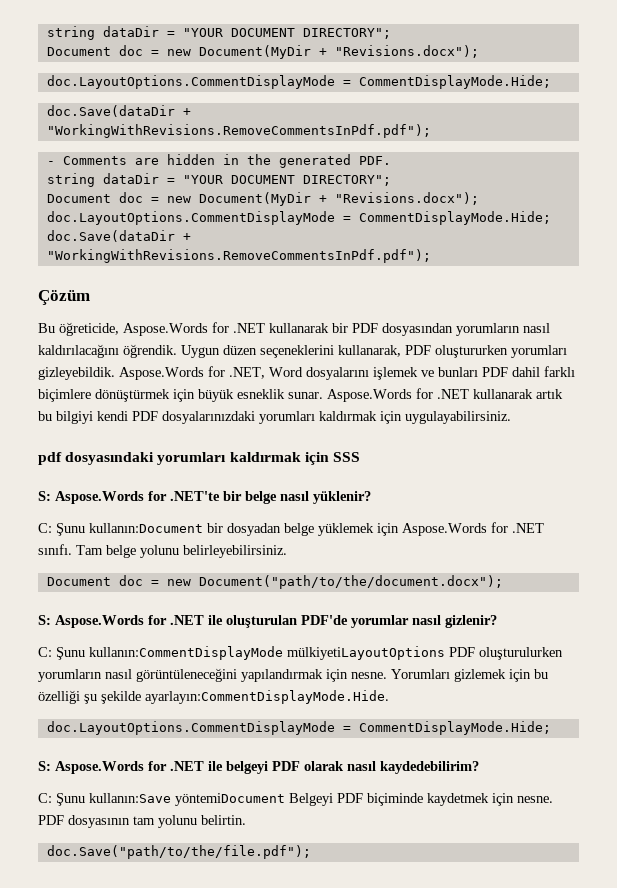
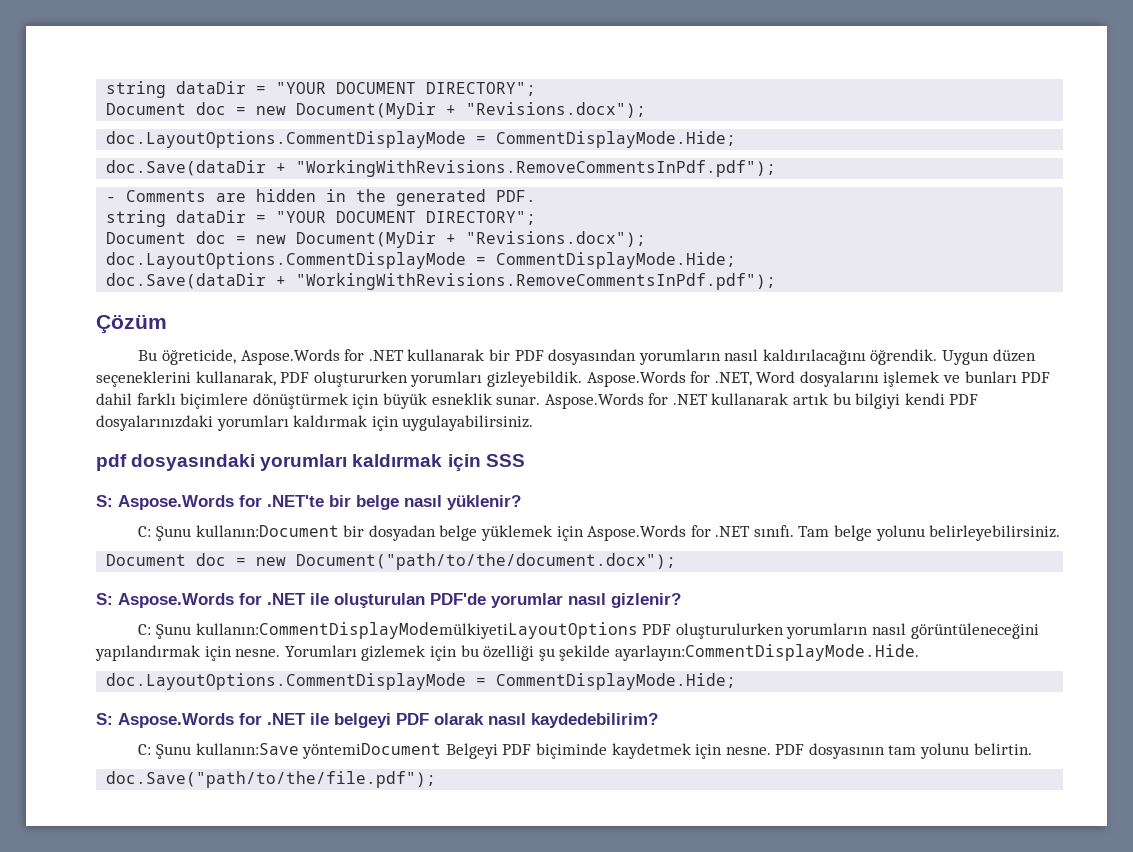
- C: Şunu kullanın:CommentDisplayMode mülkiyetiLayoutOptions PDF oluşturulurken yorumların nasıl görüntüleneceğini yapılandırmak için nesne.
+ C: Şunu kullanın:CommentDisplayModemülkiyetiLayoutOptions PDF oluşturulurken yorumların nasıl görüntüleneceğini yapılandırmak için nesne.

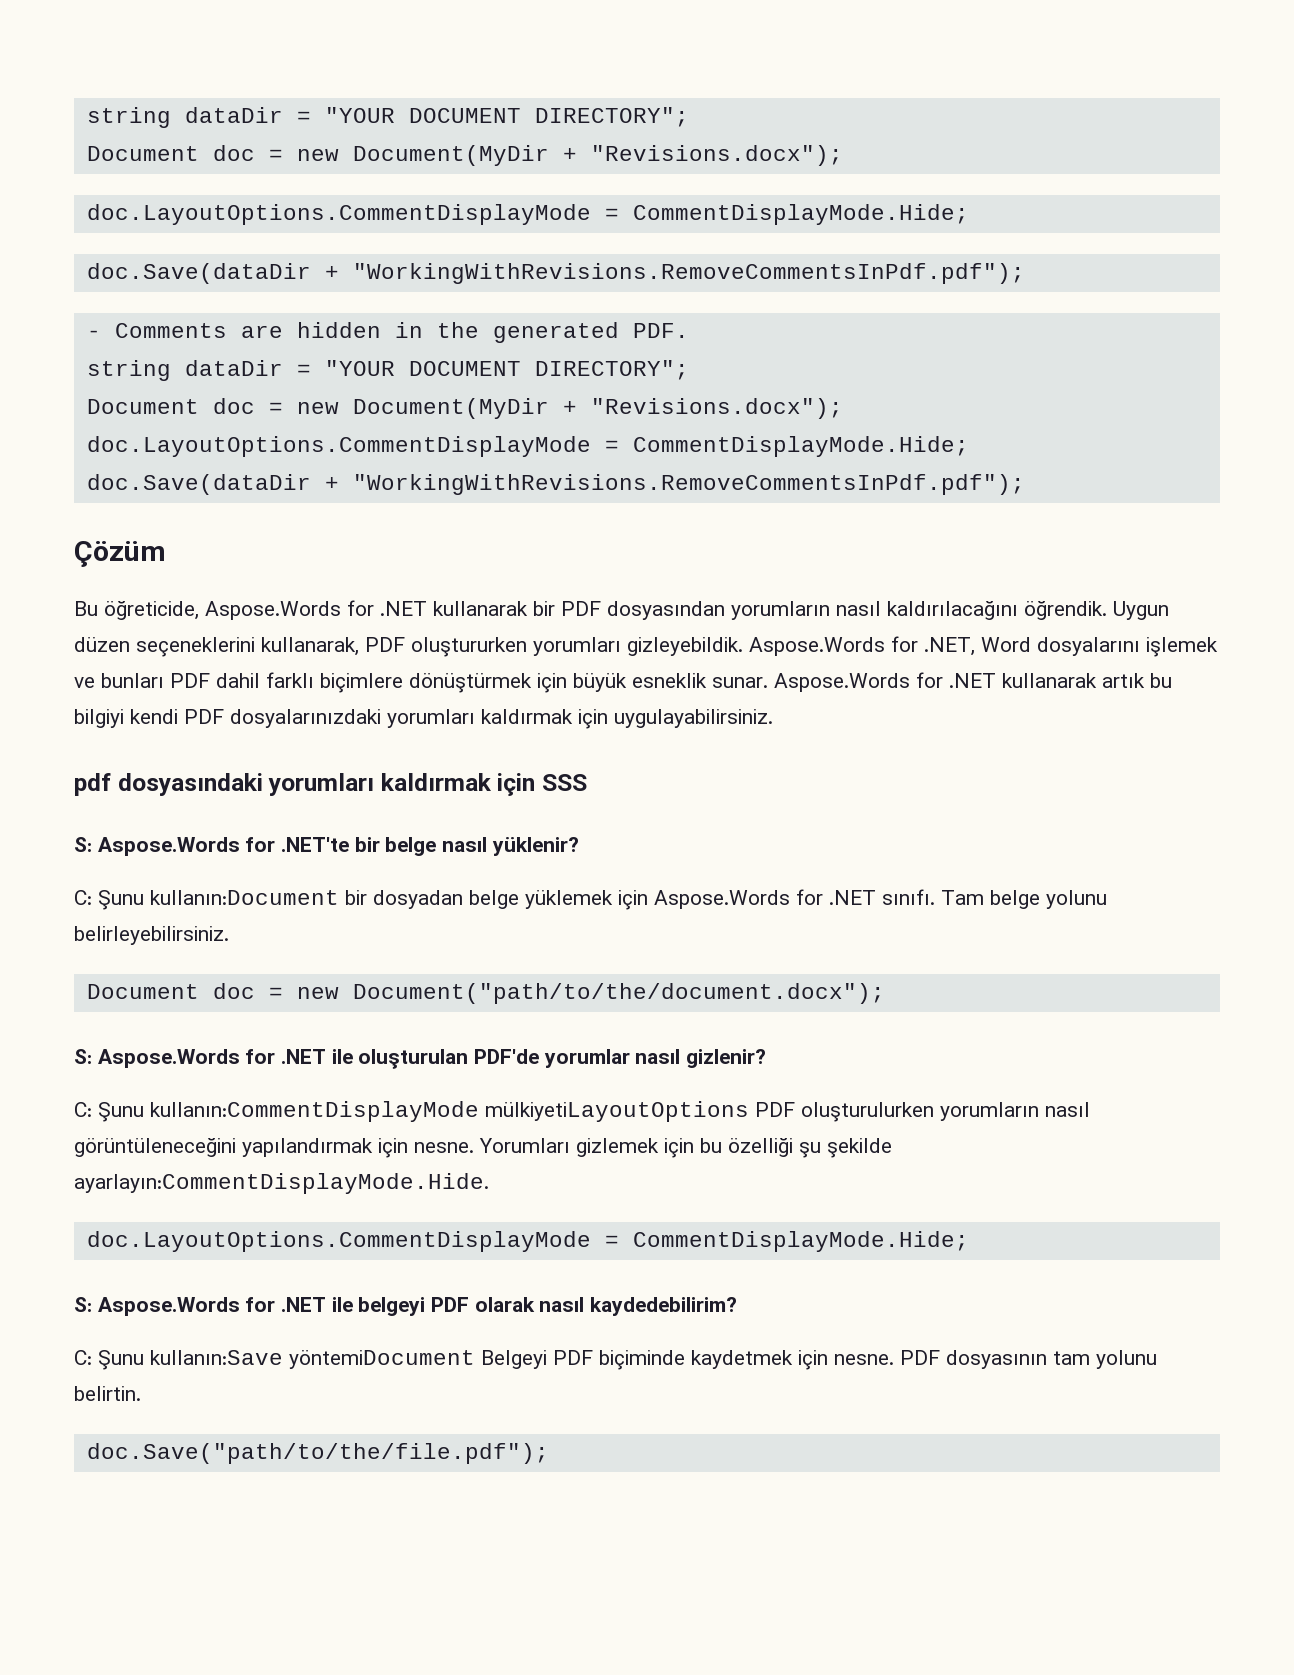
- C: Şunu kullanın:CommentDisplayModemülkiyetiLayoutOptions PDF oluşturulurken yorumların nasıl görüntüleneceğini yapılandırmak için nesne.
+ C: Şunu kullanın:CommentDisplayMode mülkiyetiLayoutOptions PDF oluşturulurken yorumların nasıl görüntüleneceğini yapılandırmak için nesne.

